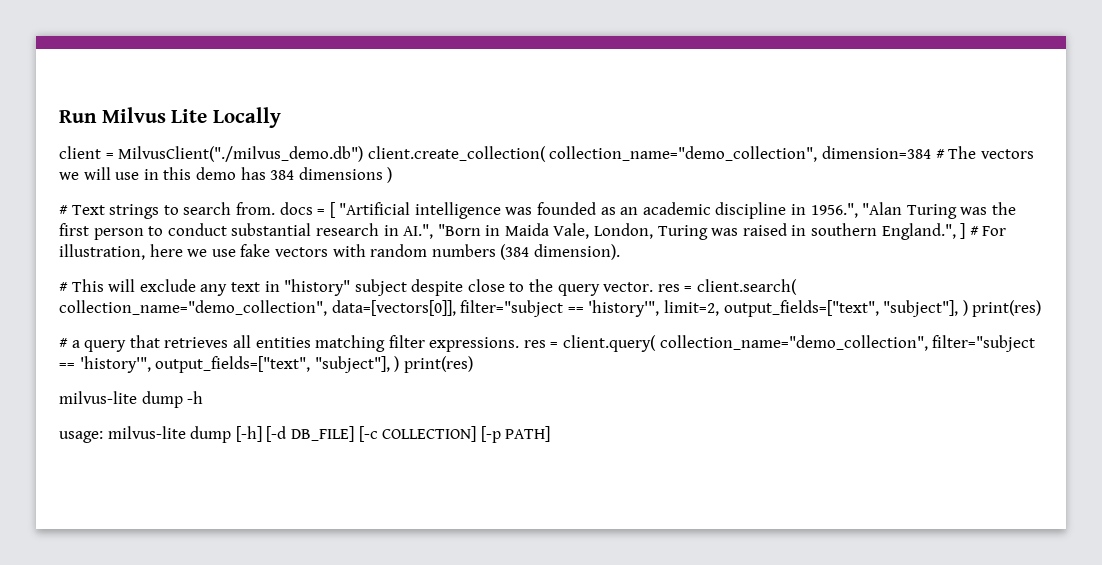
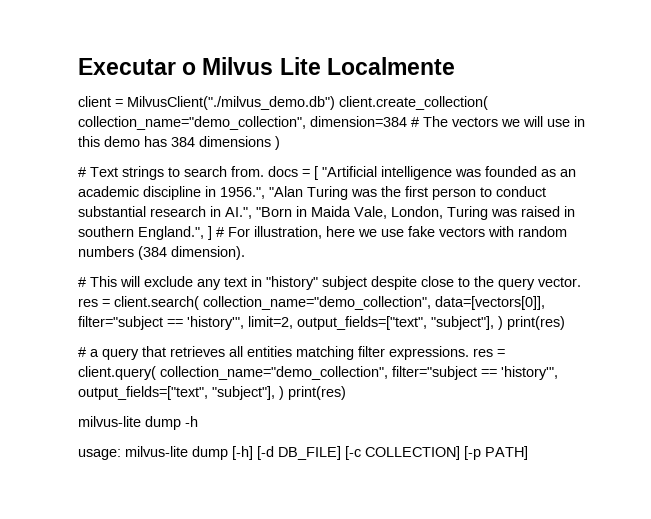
- Run Milvus Lite Locally
+ Executar o Milvus Lite Localmente

